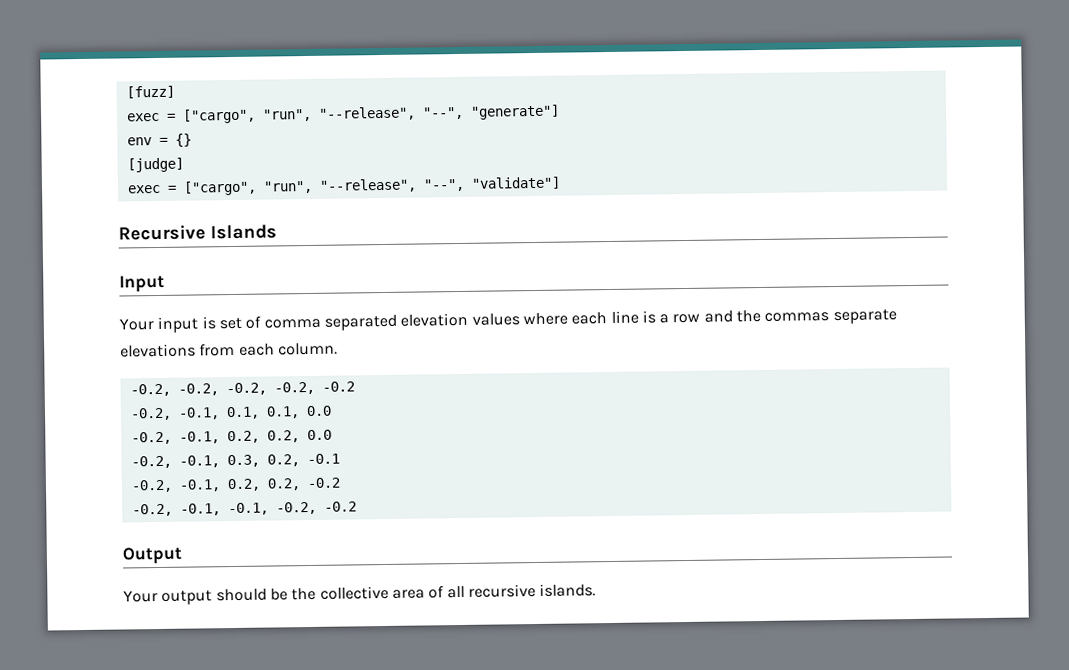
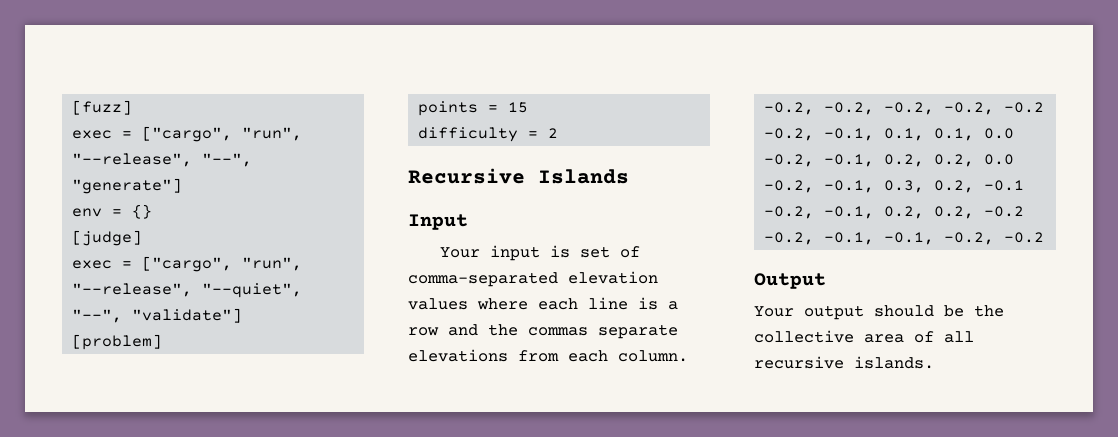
- exec = ["cargo", "run", "--release", "--", "validate"]
+ exec = ["cargo", "run", "--release", "--quiet", "--", "validate"]
+ [problem]
+ points = 15
+ difficulty = 2
- Your input is set of comma separated elevation values where each line is a row and the commas separate elevations from each column.
+ Your input is set of comma-separated elevation values where each line is a row and the commas separate elevations from each column.

